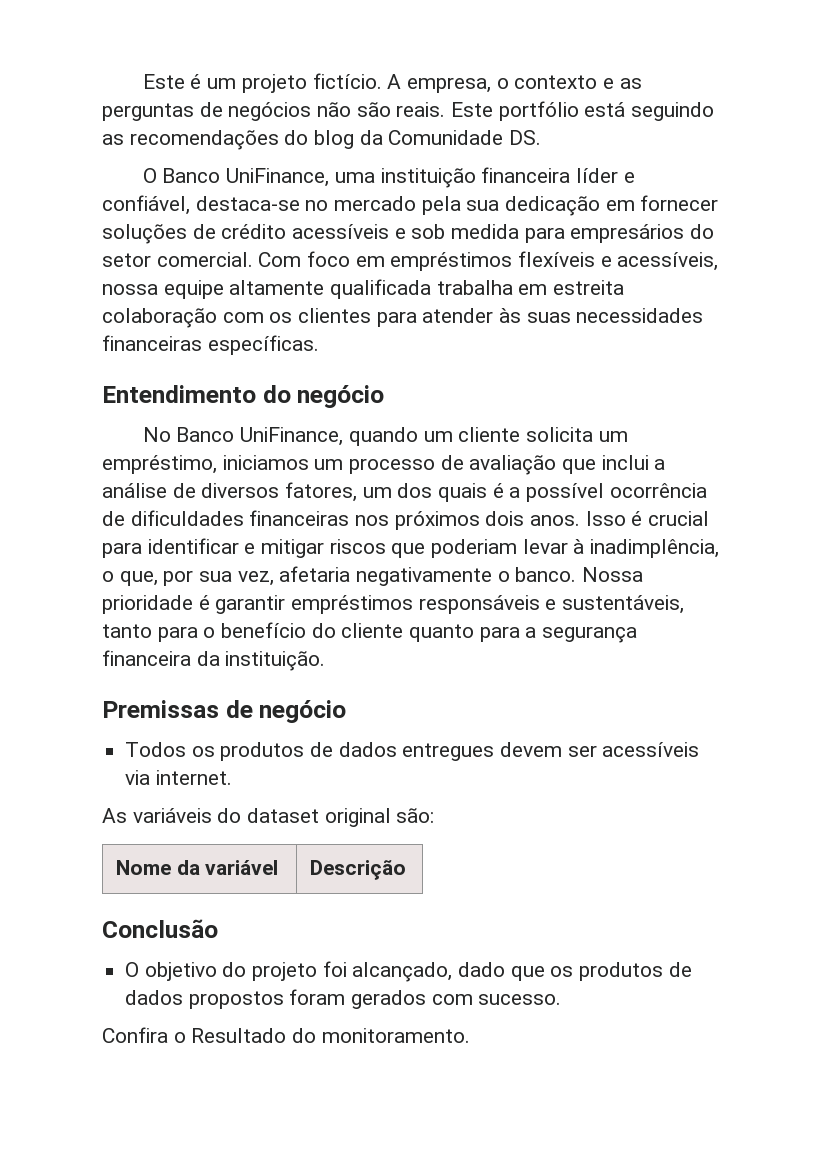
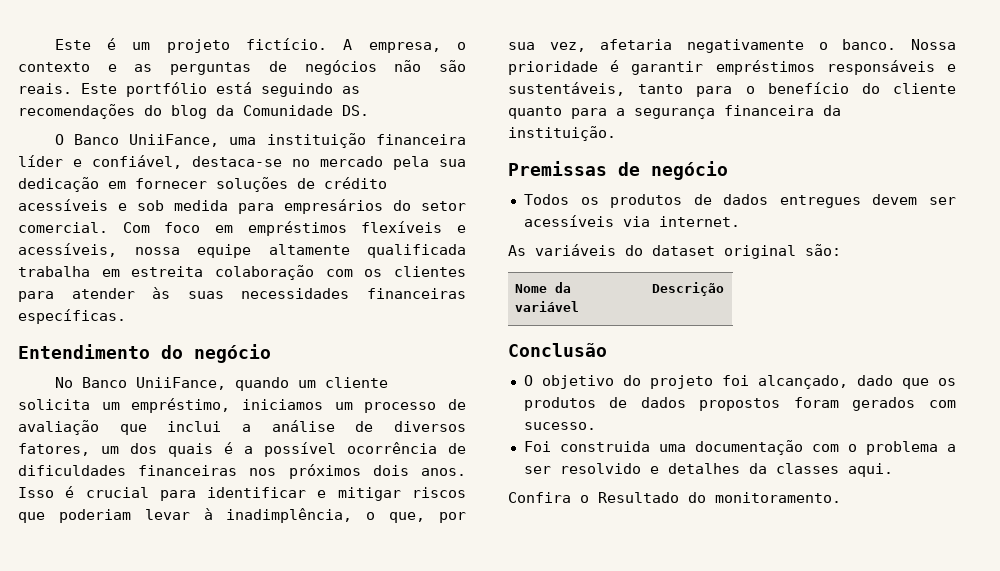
- O Banco UniFinance, uma instituição financeira líder e confiável, destaca-se no mercado pela sua dedicação em fornecer soluções de crédito acessíveis e sob medida para empresários do setor comercial.
+ O Banco UniiFance, uma instituição financeira líder e confiável, destaca-se no mercado pela sua dedicação em fornecer soluções de crédito acessíveis e sob medida para empresários do setor comercial.
- No Banco UniFinance, quando um cliente solicita um empréstimo, iniciamos um processo de avaliação que inclui a análise de diversos fatores, um dos quais é a possível ocorrência de dificuldades financeiras nos próximos dois anos.
+ No Banco UniiFance, quando um cliente solicita um empréstimo, iniciamos um processo de avaliação que inclui a análise de diversos fatores, um dos quais é a possível ocorrência de dificuldades financeiras nos próximos dois anos.
+ Foi construida uma documentação com o problema a ser resolvido e detalhes da classes aqui.

